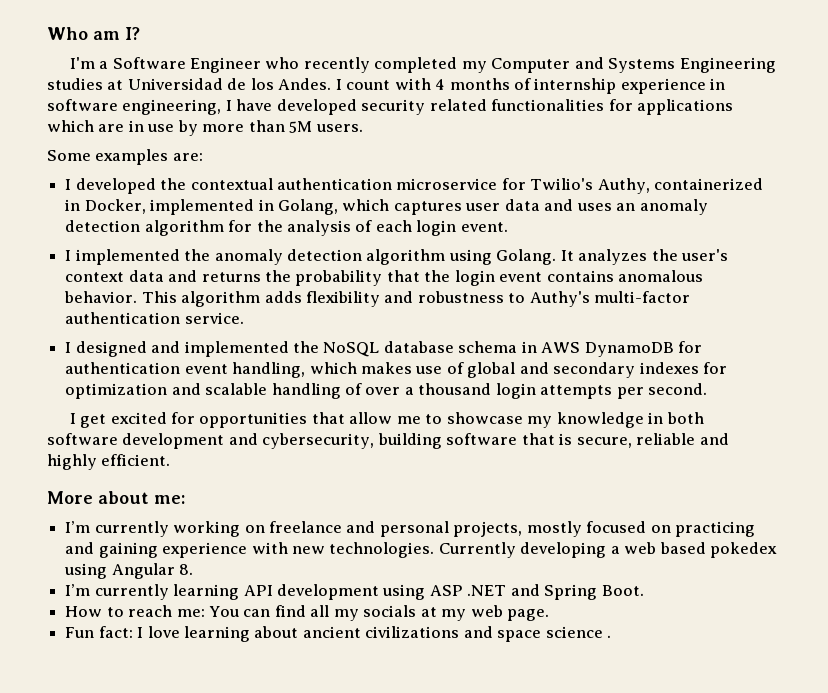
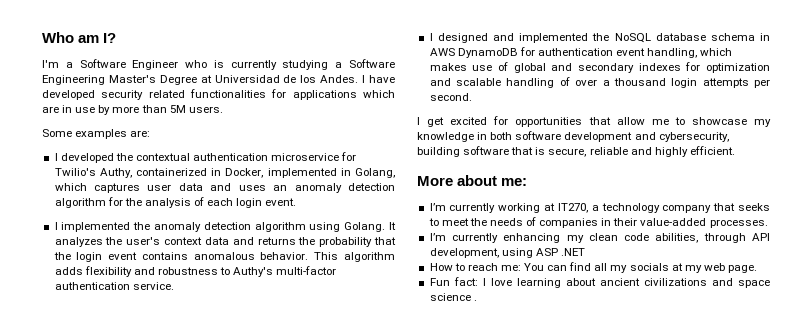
- I'm a Software Engineer who recently completed my Computer and Systems Engineering studies at Universidad de los Andes.
+ I'm a Software Engineer who is currently studying a Software Engineering Master's Degree at Universidad de los Andes.
- I count with 4 months of internship experience in software engineering, I have developed security related functionalities for applications which are in use by more than 5M users.
+ I have developed security related functionalities for applications which are in use by more than 5M users.
- I’m currently working on freelance and personal projects, mostly focused on practicing and gaining experience with new technologies. Currently developing a web based pokedex using Angular 8.
- I’m currently learning API development using ASP .NET and Spring Boot.
+ I’m currently working at IT270, a technology company that seeks to meet the needs of companies in their value-added processes.
+ I’m currently enhancing my clean code abilities, through API development, using ASP .NET

